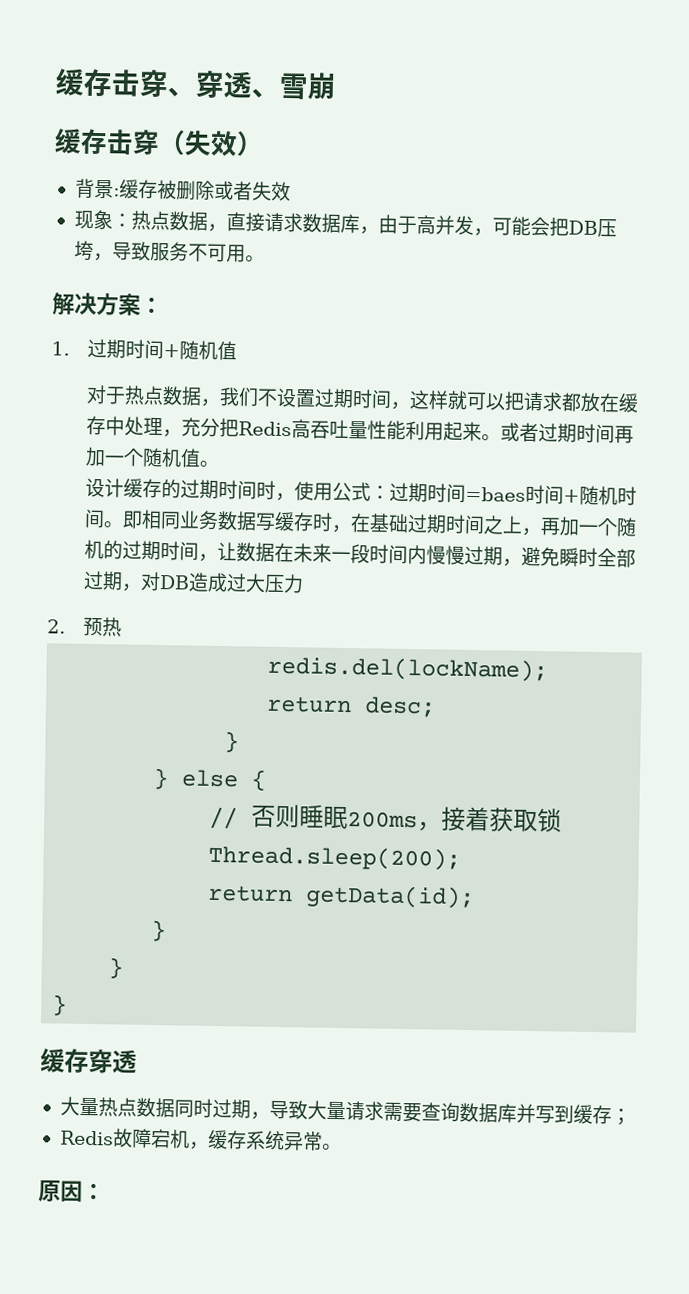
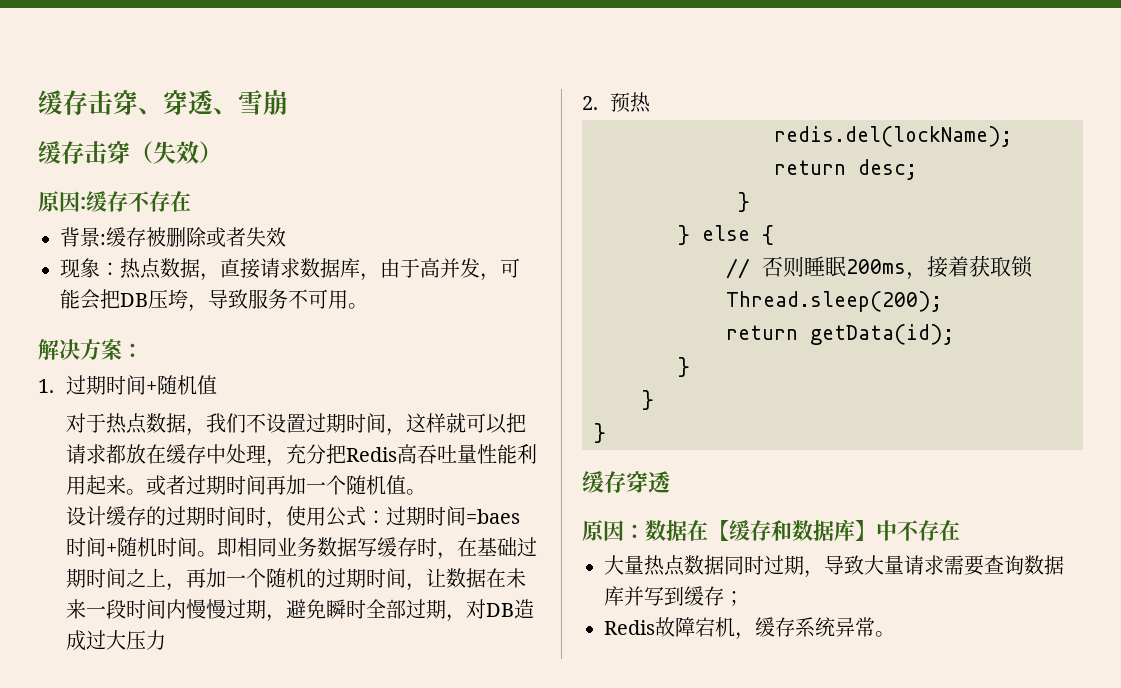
+ 原因:缓存不存在
+ 原因：数据在【缓存和数据库】中不存在
- 原因：

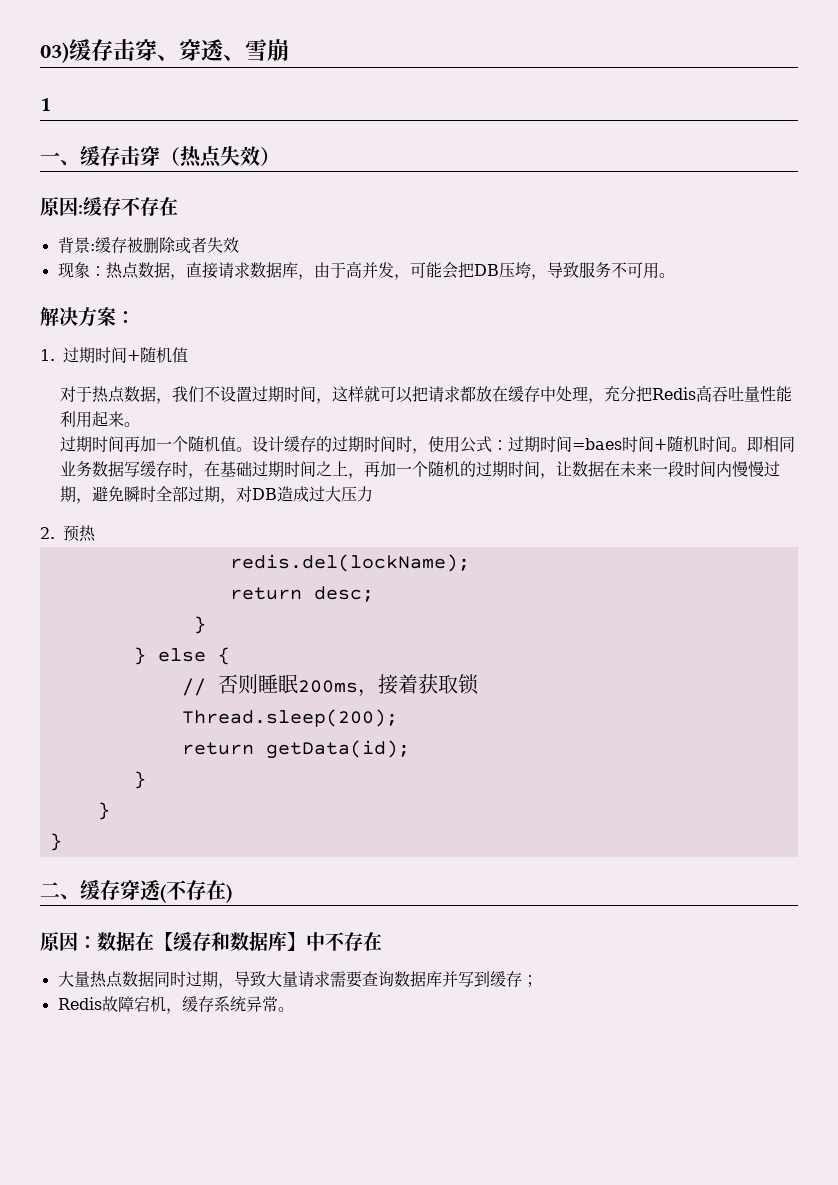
- 缓存击穿、穿透、雪崩
+ 03)缓存击穿、穿透、雪崩
- 缓存击穿（失效）
+ 1
+ 一、缓存击穿（热点失效）
- 对于热点数据，我们不设置过期时间，这样就可以把请求都放在缓存中处理，充分把Redis⾼吞吐量性能利⽤起来。或者过期时间再加⼀个随机值。
- 设计缓存的过期时间时，使⽤公式：过期时间=baes时间+随机时间。
+ 对于热点数据，我们不设置过期时间，这样就可以把请求都放在缓存中处理，充分把Redis⾼吞吐量性能利⽤起来。
+ 过期时间再加⼀个随机值。设计缓存的过期时间时，使⽤公式：过期时间=baes时间+随机时间。
- 缓存穿透
+ 二、缓存穿透(不存在)

